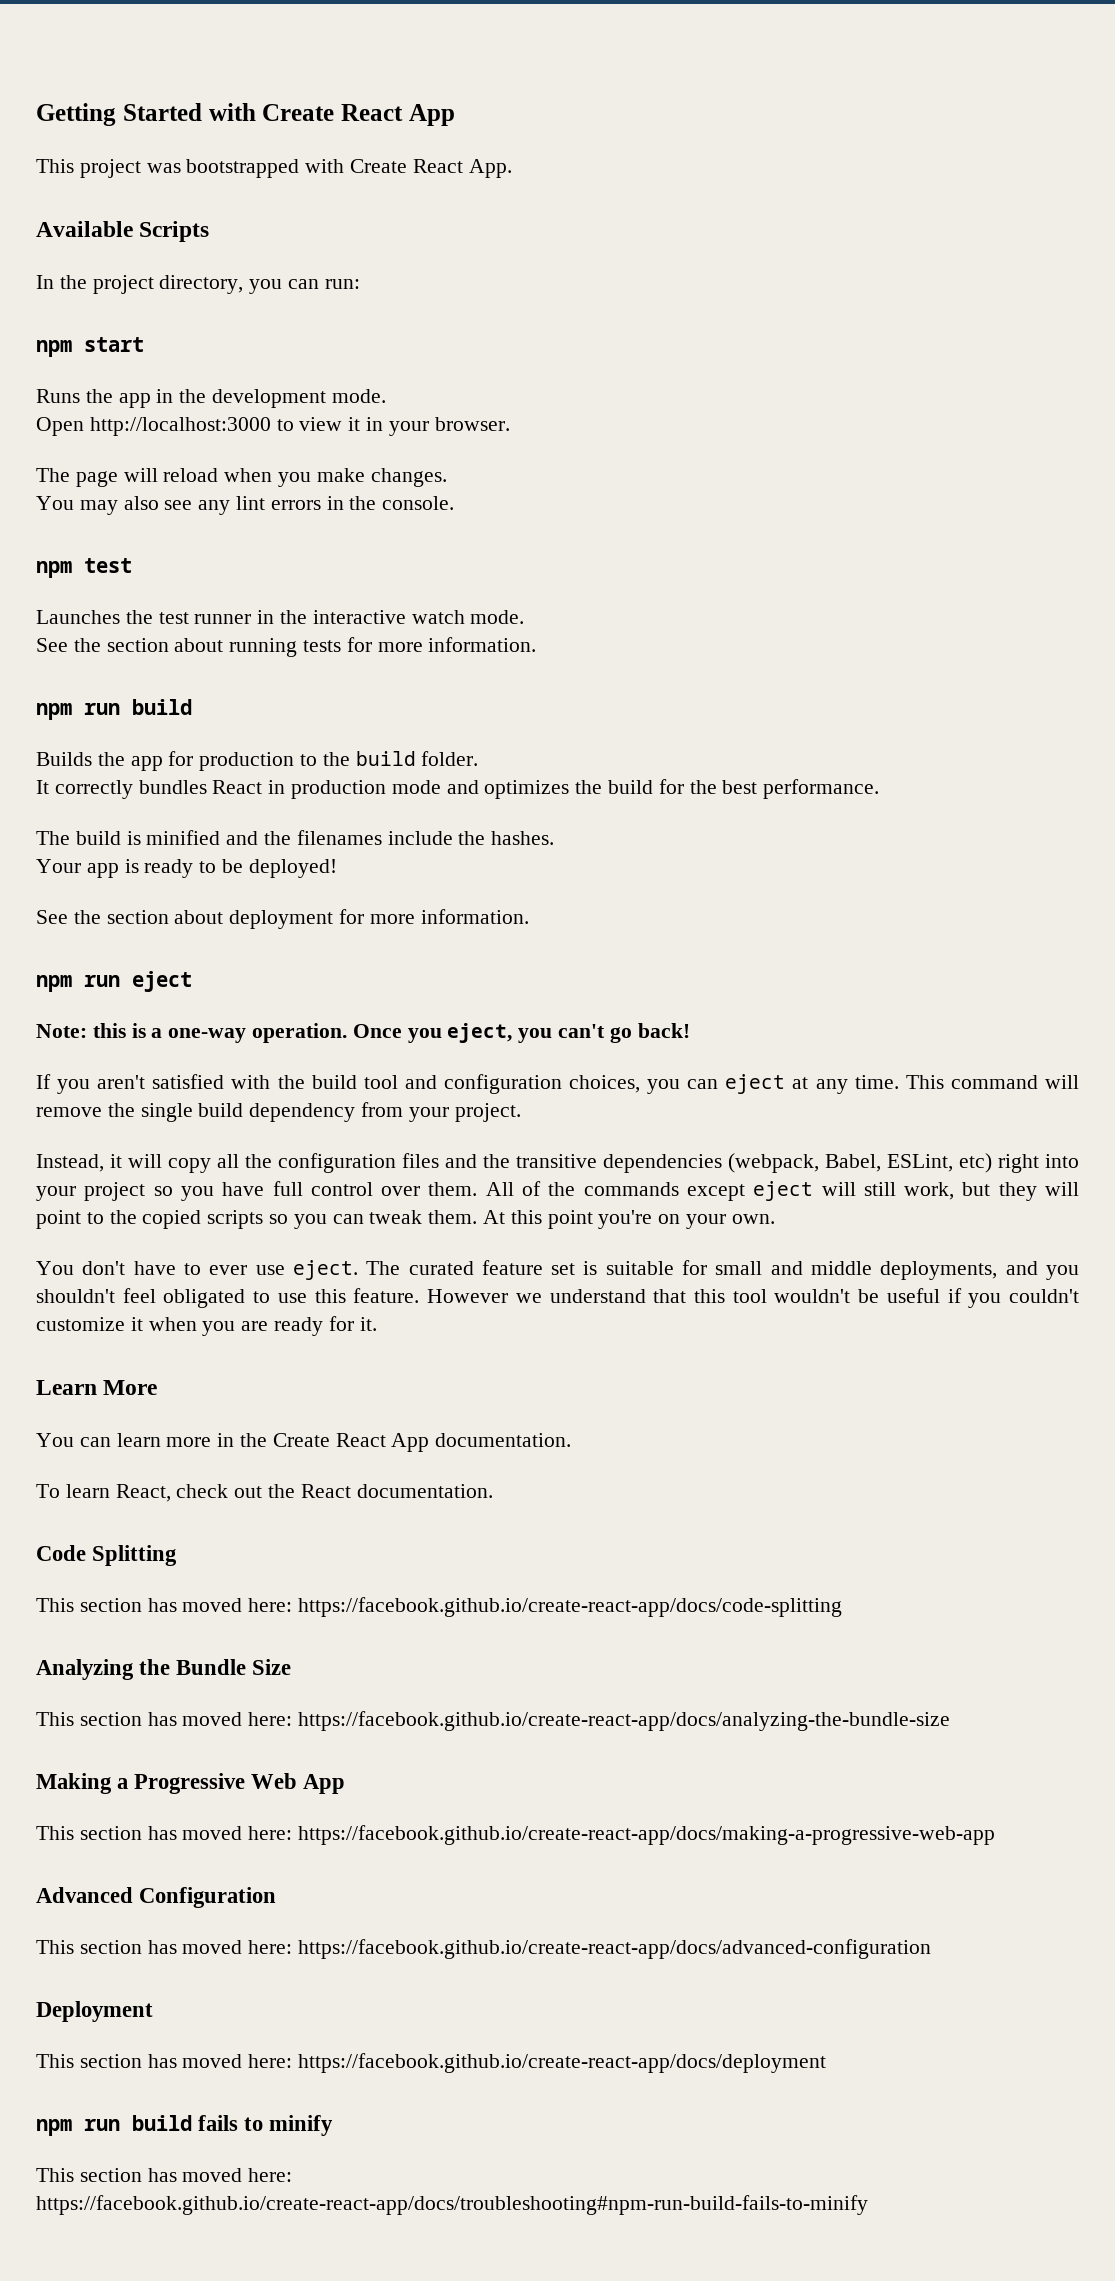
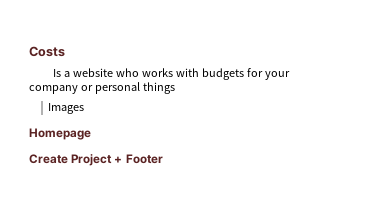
- Getting Started with Create React App
- This project was bootstrapped with Create React App.
- Available Scripts
- In the project directory, you can run:
- npm start
- Runs the app in the development mode.
- Open http://localhost:3000 to view it in your browser.
- The page will reload when you make changes.
- You may also see any lint errors in the console.
- npm test
- Launches the test runner in the interactive watch mode.
- See the section about running tests for more information.
- npm run build
- Builds the app for production to the build folder.
- It correctly bundles React in production mode and optimizes the build for the best performance.
- The build is minified and the filenames include the hashes.
- Your app is ready to be deployed!
- See the section about deployment for more information.
- npm run eject
- Note: this is a one-way operation. Once you eject, you can't go back!
- If you aren't satisfied with the build tool and configuration choices, you can eject at any time. This command will remove the single build dependency from your project.
- Instead, it will copy all the configuration files and the transitive dependencies (webpack, Babel, ESLint, etc) right into your project so you have full control over them. All of the commands except eject will still work, but they will point to the copied scripts so you can tweak them. At this point you're on your own.
- You don't have to ever use eject. The curated feature set is suitable for small and middle deployments, and you shouldn't feel obligated to use this feature. However we understand that this tool wouldn't be useful if you couldn't customize it when you are ready for it.
- Learn More
- You can learn more in the Create React App documentation.
- To learn React, check out the React documentation.
- Code Splitting
- This section has moved here: https://facebook.github.io/create-react-app/docs/code-splitting
- Analyzing the Bundle Size
- This section has moved here: https://facebook.github.io/create-react-app/docs/analyzing-the-bundle-size
- Making a Progressive Web App
- This section has moved here: https://facebook.github.io/create-react-app/docs/making-a-progressive-web-app
- Advanced Configuration
- This section has moved here: https://facebook.github.io/create-react-app/docs/advanced-configuration
- Deployment
- This section has moved here: https://facebook.github.io/create-react-app/docs/deployment
- npm run build fails to minify
- This section has moved here: https://facebook.github.io/create-react-app/docs/troubleshooting#npm-run-build-fails-to-minify
+ Costs
+ Is a website who works with budgets for your company or personal things
+ Images
+ Homepage
+ Create Project + Footer

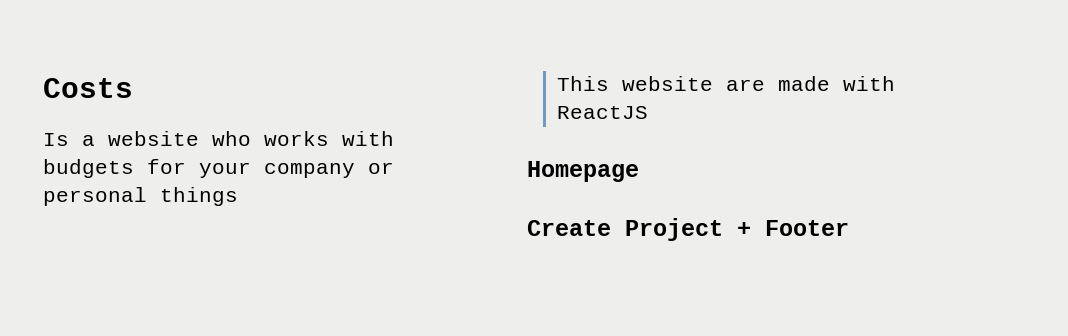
- Images
+ This website are made with ReactJS

